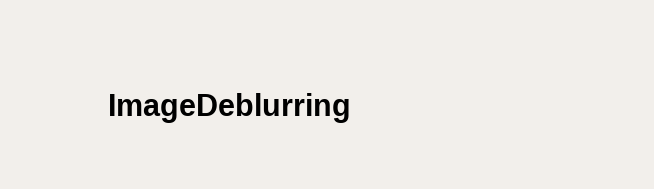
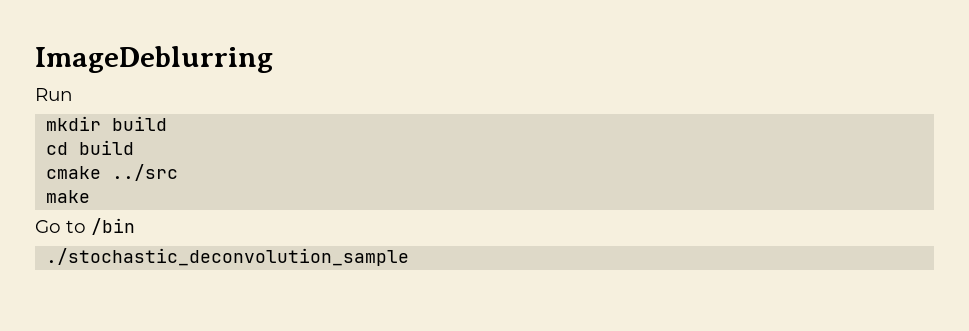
+ Run
+ mkdir build
+ cd build
+ cmake ../src
+ make
+ Go to /bin
+ ./stochastic_deconvolution_sample

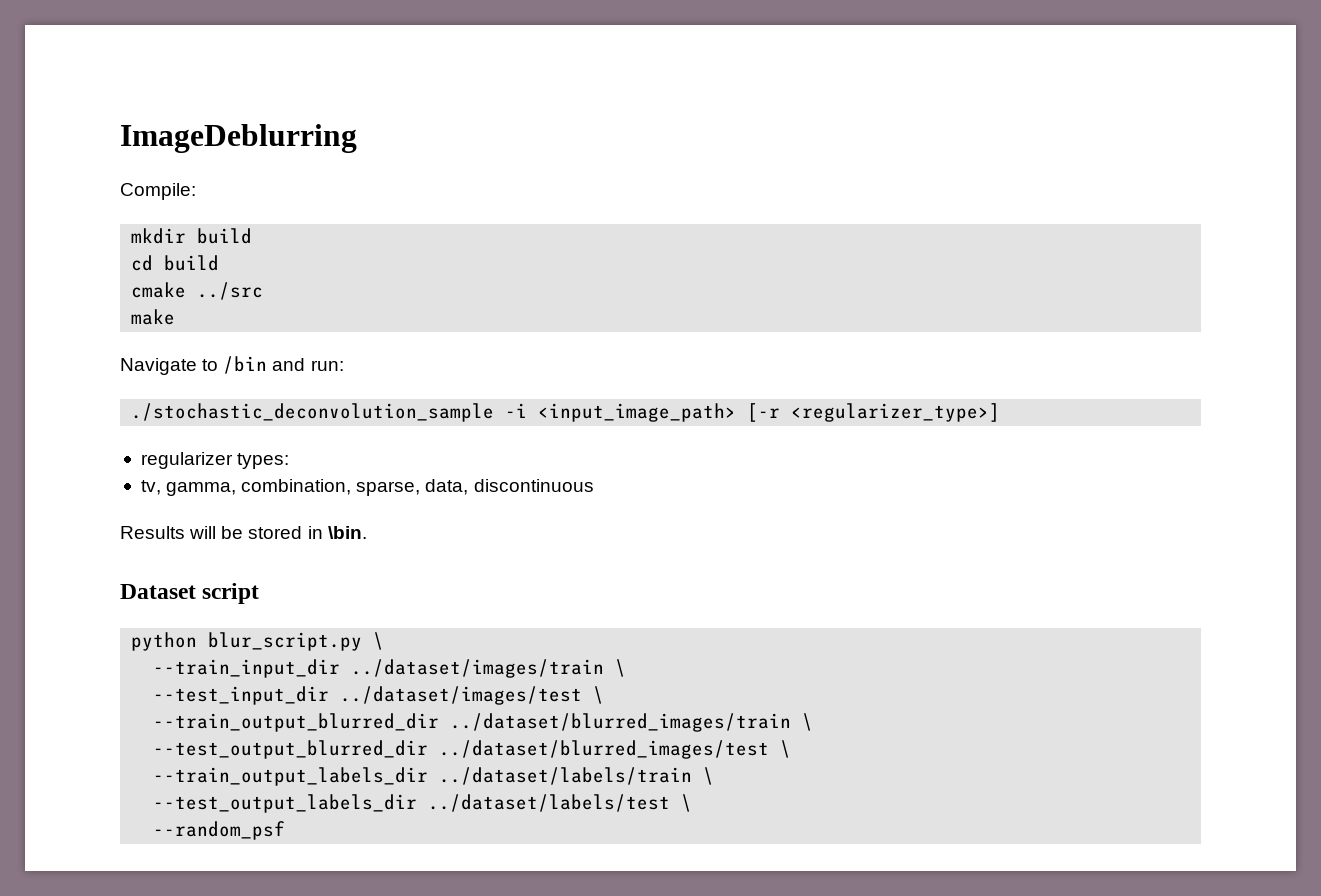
- Run
+ Compile:
- Go to /bin
+ Navigate to /bin and run:
- ./stochastic_deconvolution_sample
+ ./stochastic_deconvolution_sample -i <input_image_path> [-r <regularizer_type>]
+ regularizer types:
+ tv, gamma, combination, sparse, data, discontinuous
+ Results will be stored in \bin.
+ Dataset script
+ python blur_script.py \
+ --train_input_dir ../dataset/images/train \
+ --test_input_dir ../dataset/images/test \
+ --train_output_blurred_dir ../dataset/blurred_images/train \
+ --test_output_blurred_dir ../dataset/blurred_images/test \
+ --train_output_labels_dir ../dataset/labels/train \
+ --test_output_labels_dir ../dataset/labels/test \
+ --random_psf

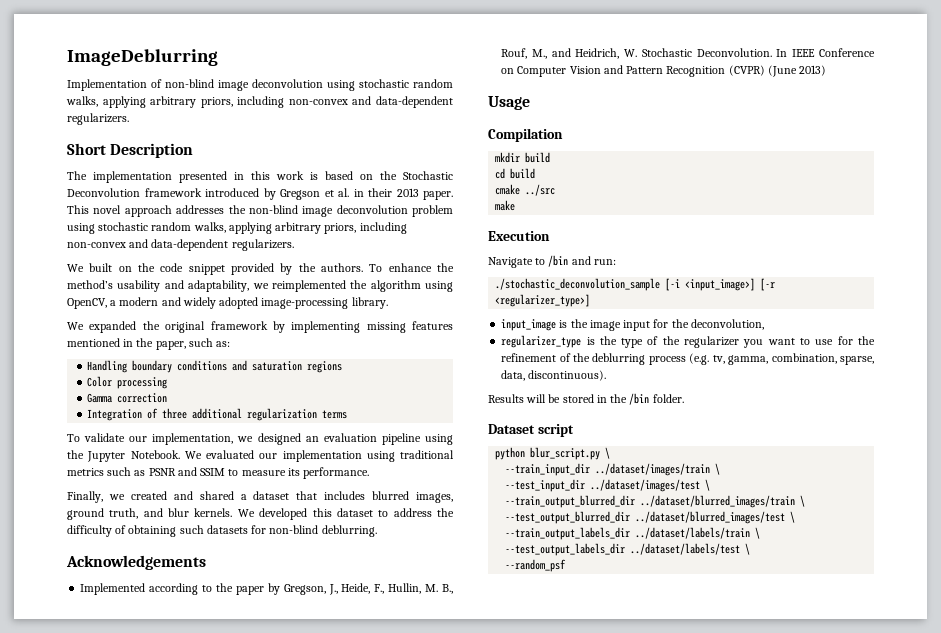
- Compile:
+ Implementation of non-blind image deconvolution using stochastic random walks, applying arbitrary priors, including non-convex and data-dependent regularizers.
+ Short Description
+ The implementation presented in this work is based on the Stochastic Deconvolution framework introduced by Gregson et al. in their 2013 paper. This novel approach addresses the non-blind image deconvolution problem using stochastic random walks, applying arbitrary priors, including non-convex and data-dependent regularizers.
+ We built on the code snippet provided by the authors. To enhance the method’s usability and adaptability, we reimplemented the algorithm using OpenCV, a modern and widely adopted image-processing library.
+ We expanded the original framework by implementing missing features mentioned in the paper, such as:
+ Handling boundary conditions and saturation regions
+ Color processing
+ Gamma correction
+ Integration of three additional regularization terms
+ To validate our implementation, we designed an evaluation pipeline using the Jupyter Notebook. We evaluated our implementation using traditional metrics such as PSNR and SSIM to measure its performance.
+ Finally, we created and shared a dataset that includes blurred images, ground truth, and blur kernels. We developed this dataset to address the difficulty of obtaining such datasets for non-blind deblurring.
+ Acknowledgements
+ Implemented according to the paper by Gregson, J., Heide, F., Hullin, M. B., Rouf, M., and Heidrich, W. Stochastic Deconvolution. In IEEE Conference on Computer Vision and Pattern Recognition (CVPR) (June 2013)
+ Usage
+ Compilation
+ Execution
- ./stochastic_deconvolution_sample -i <input_image_path> [-r <regularizer_type>]
+ ./stochastic_deconvolution_sample [-i <input_image>] [-r <regularizer_type>]
- regularizer types:
- tv, gamma, combination, sparse, data, discontinuous
+ input_image is the image input for the deconvolution,
+ regularizer_type is the type of the regularizer you want to use for the refinement of the deblurring process (e.g. tv, gamma, combination, sparse, data, discontinuous).
- Results will be stored in \bin.
+ Results will be stored in the /bin folder.

